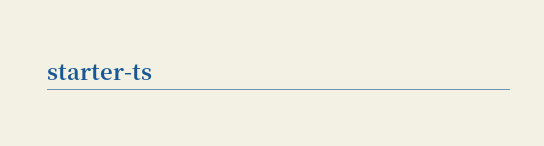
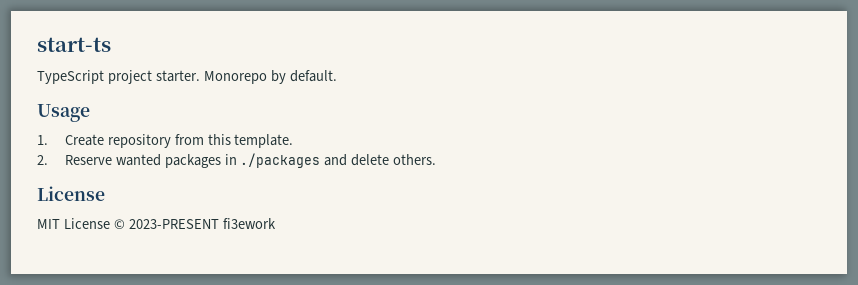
- starter-ts
+ start-ts
+ TypeScript project starter. Monorepo by default.
+ Usage
+ 1. Create repository from this template.
+ 2. Reserve wanted packages in ./packages and delete others.
+ License
+ MIT License © 2023-PRESENT fi3ework

